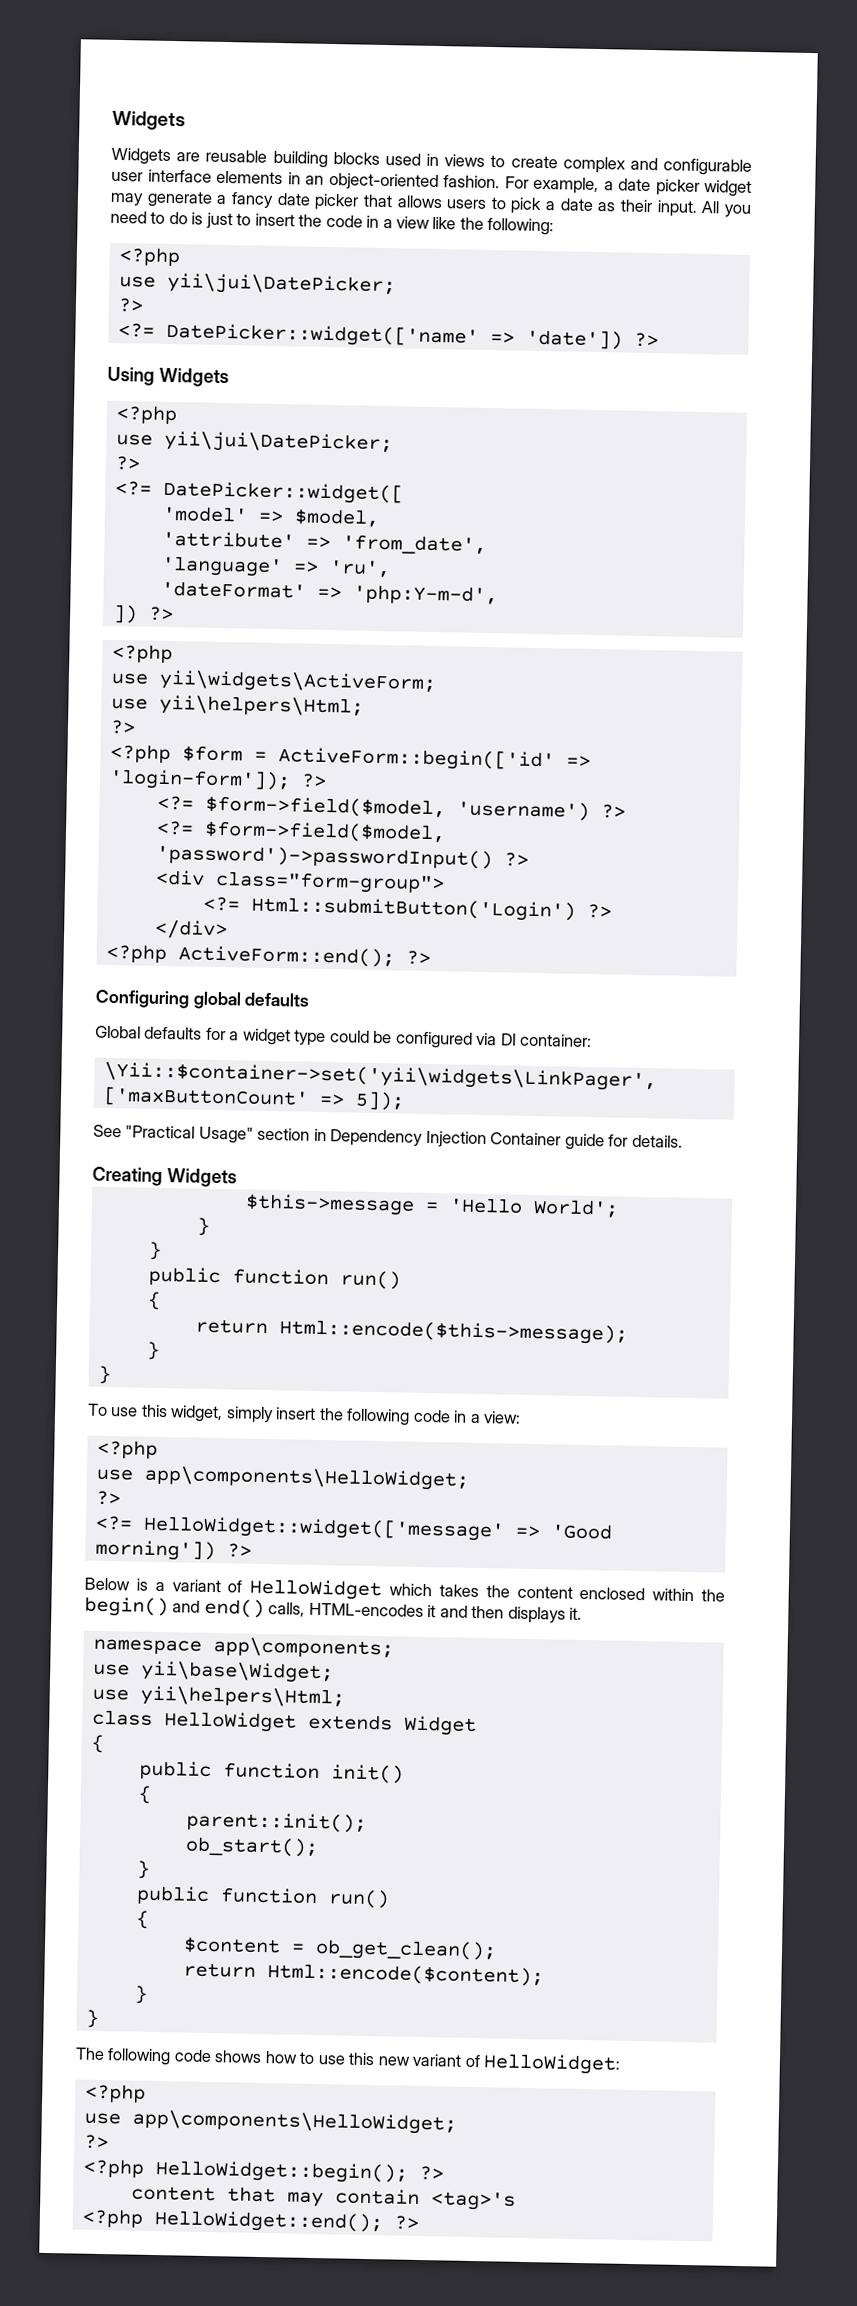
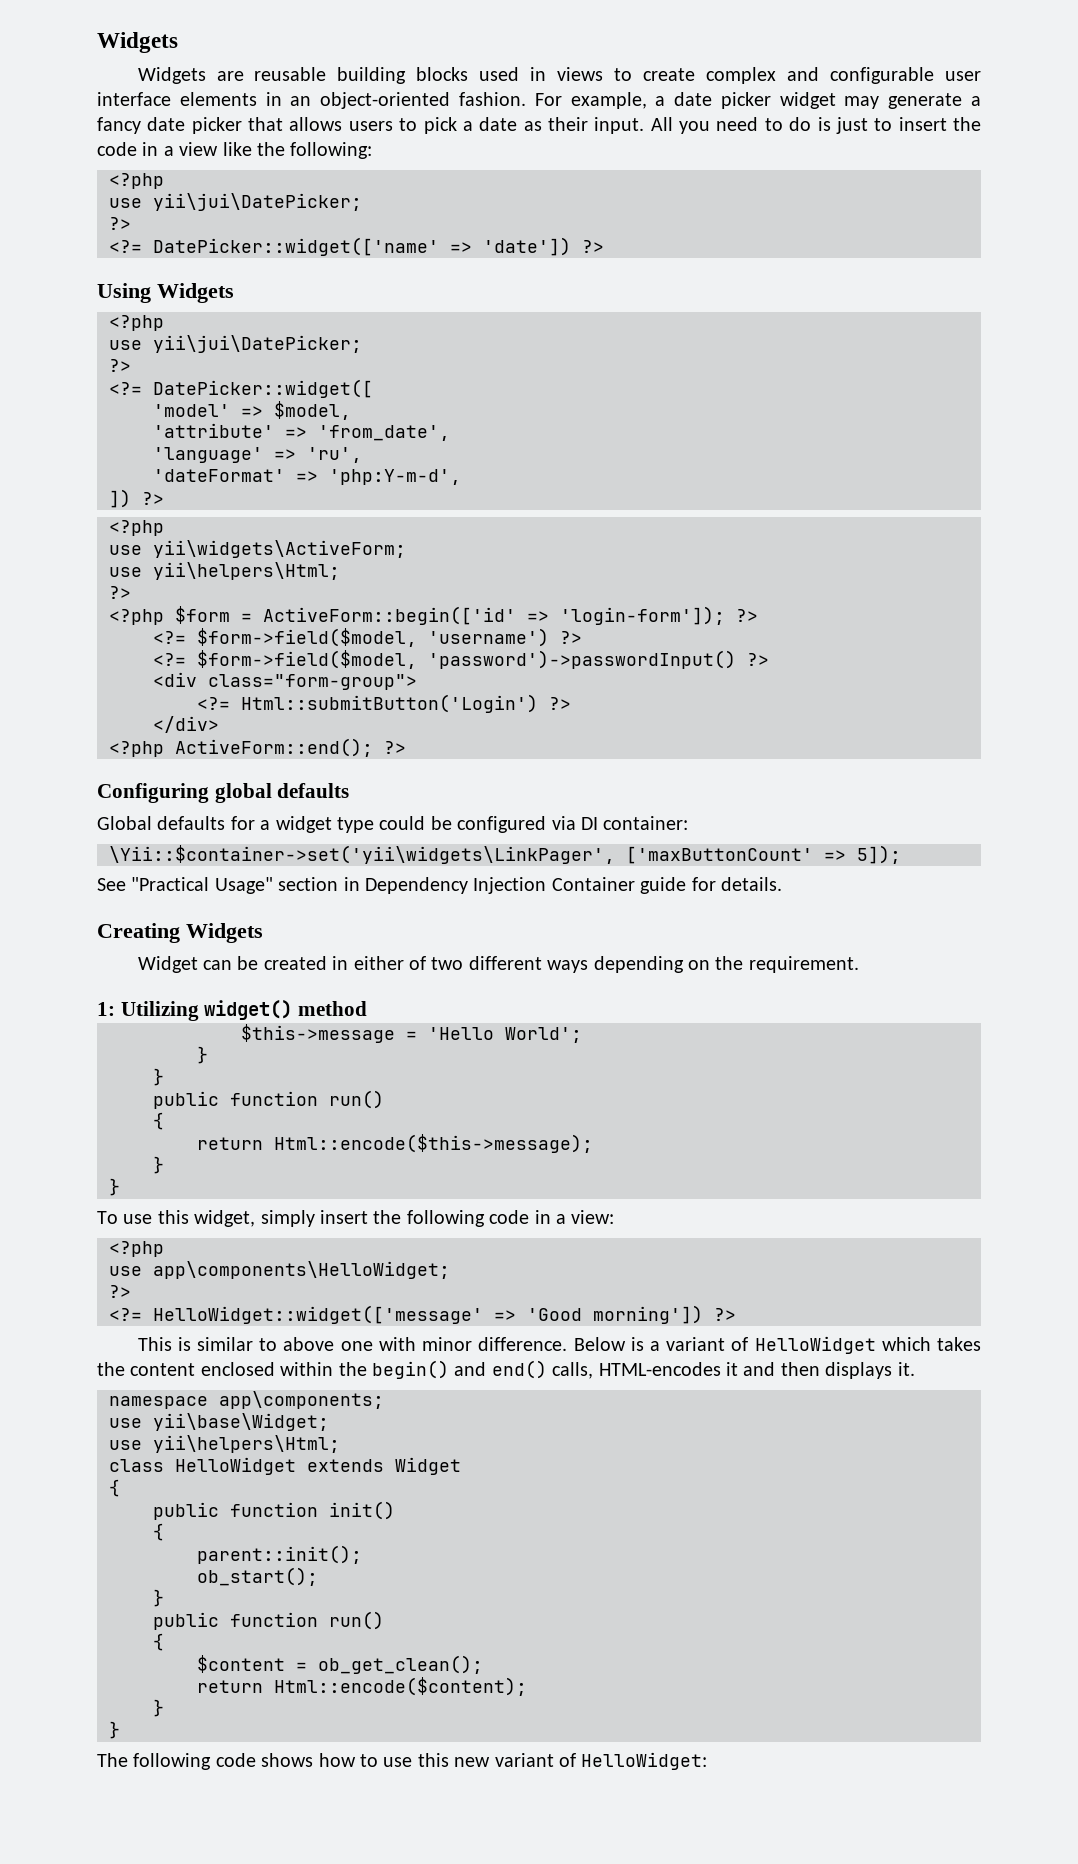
+ Widget can be created in either of two different ways depending on the requirement.
+ 1: Utilizing widget() method
+ This is similar to above one with minor difference.
  The following code shows how to use this new variant of HelloWidget:
- <?php
- use app\components\HelloWidget;
- ?>
- <?php HelloWidget::begin(); ?>
- content that may contain <tag>'s
- <?php HelloWidget::end(); ?>

